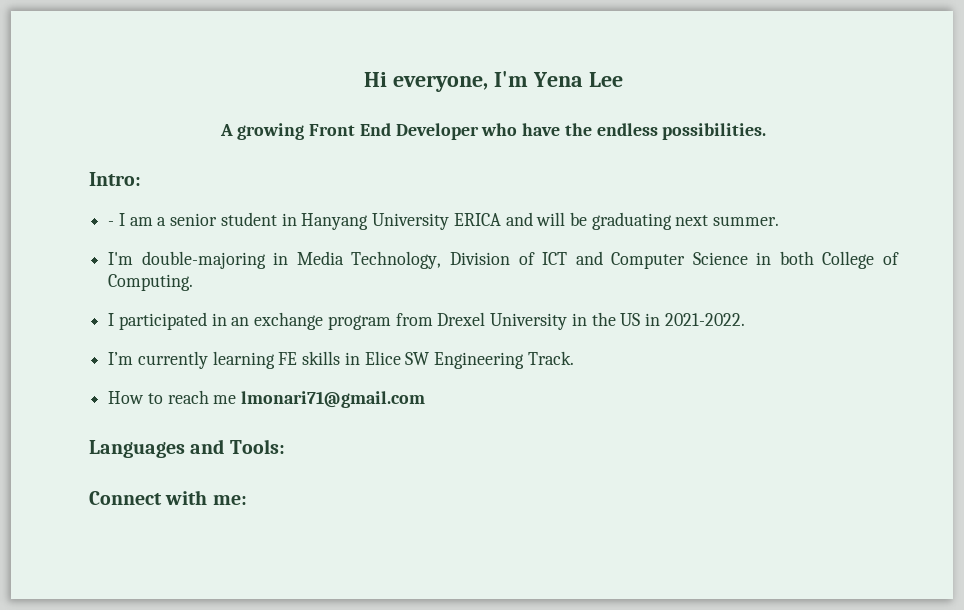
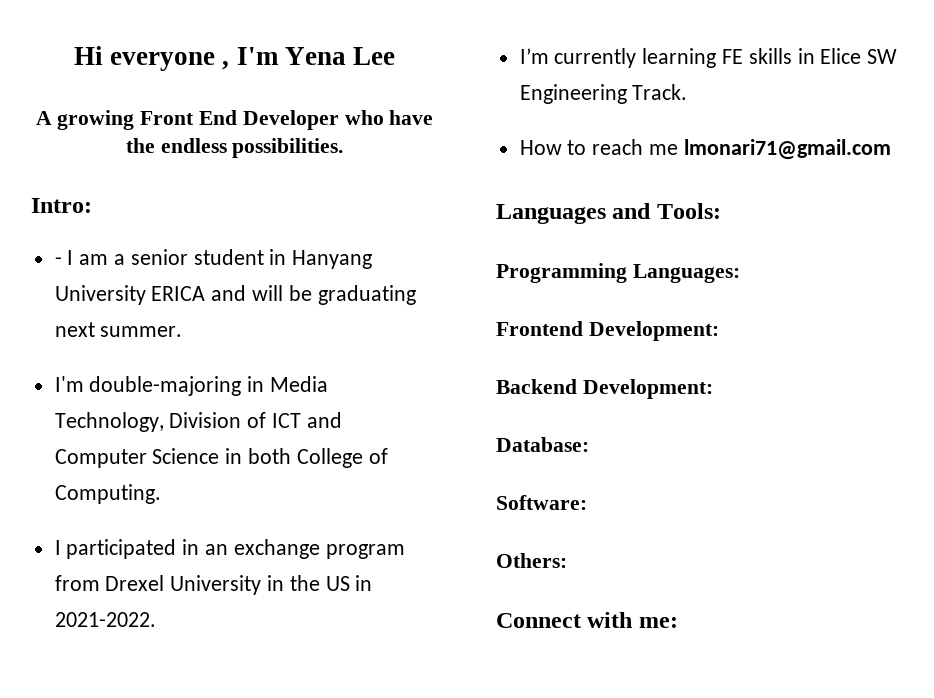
- Hi everyone, I'm Yena Lee
+ Hi everyone , I'm Yena Lee
+ Programming Languages:
+ Frontend Development:
+ Backend Development:
+ Database:
+ Software:
+ Others:

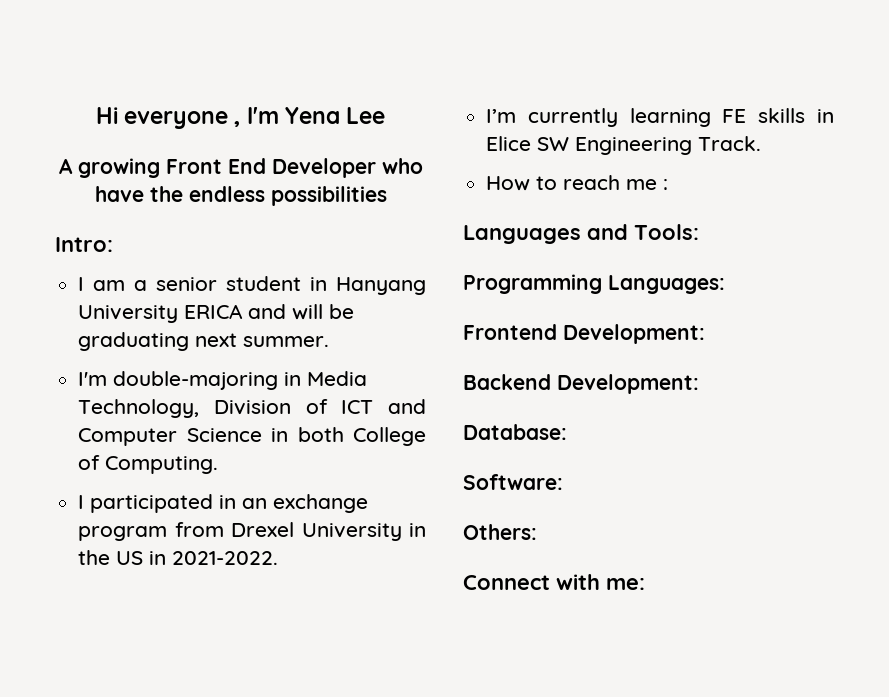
- A growing Front End Developer who have the endless possibilities.
+ A growing Front End Developer who have the endless possibilities
- - I am a senior student in Hanyang University ERICA and will be graduating next summer.
+ I am a senior student in Hanyang University ERICA and will be graduating next summer.
- How to reach me lmonari71@gmail.com
+ How to reach me :

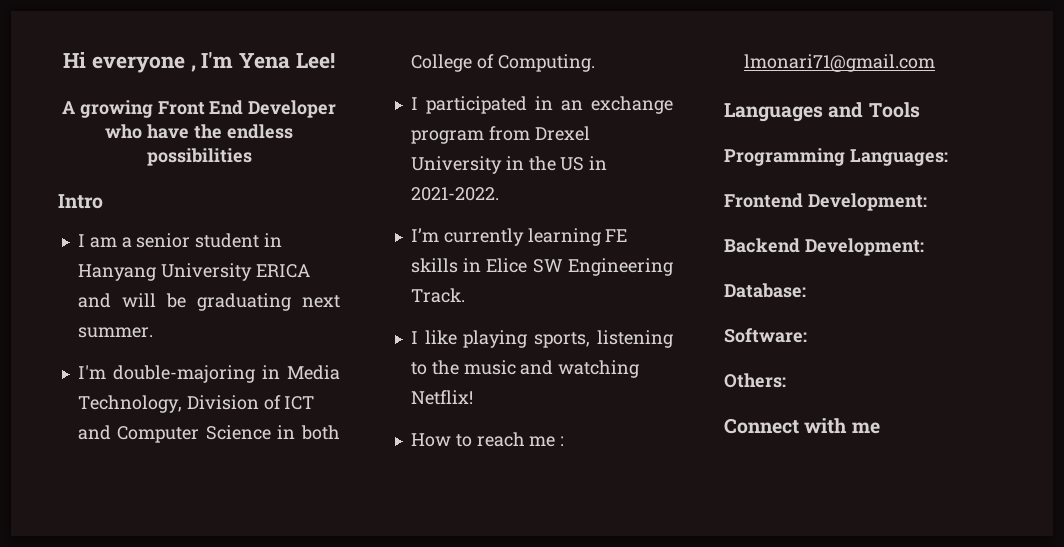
- Hi everyone , I'm Yena Lee
+ Hi everyone , I'm Yena Lee!
- Intro:
+ Intro
+ I like playing sports, listening to the music and watching Netflix!
- How to reach me :
+ How to reach me : lmonari71@gmail.com
- Languages and Tools:
+ Languages and Tools
- Connect with me:
+ Connect with me

